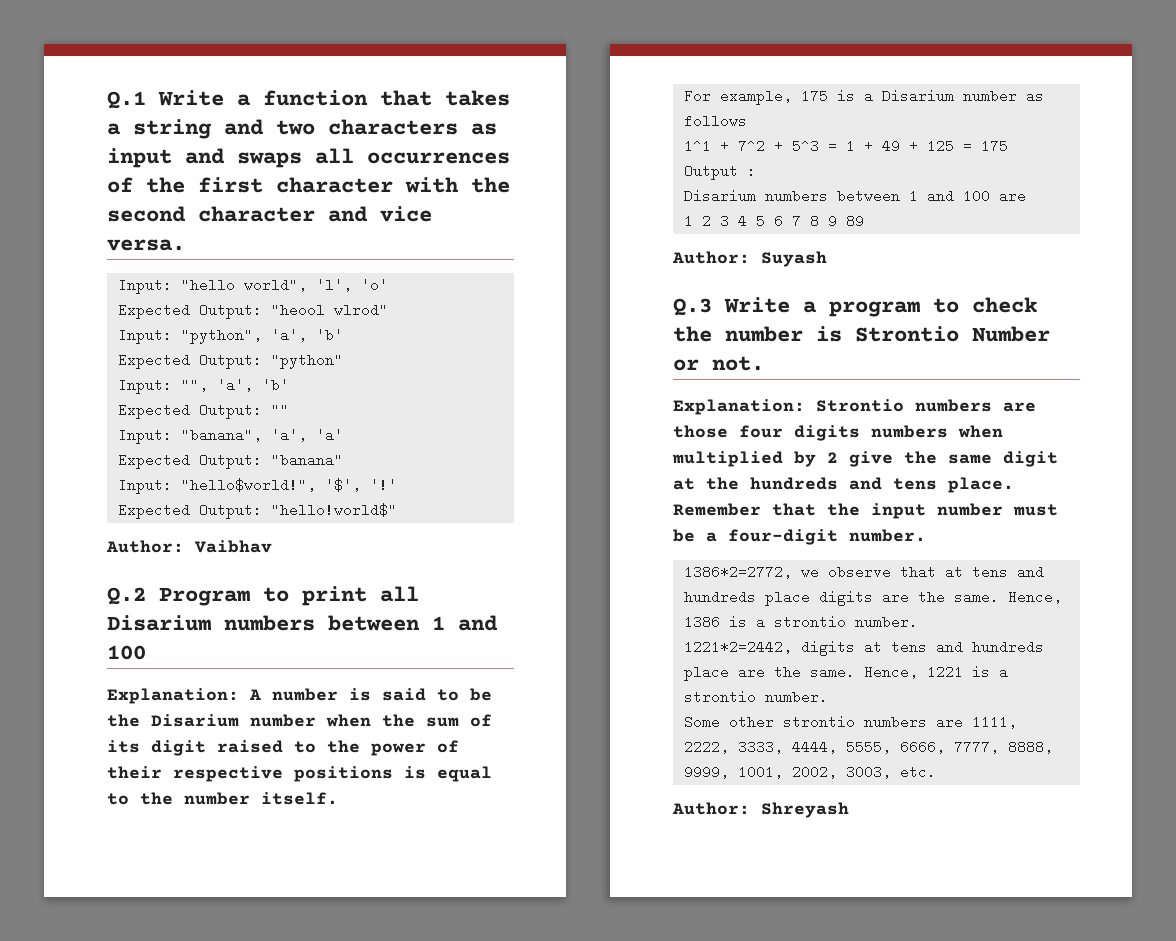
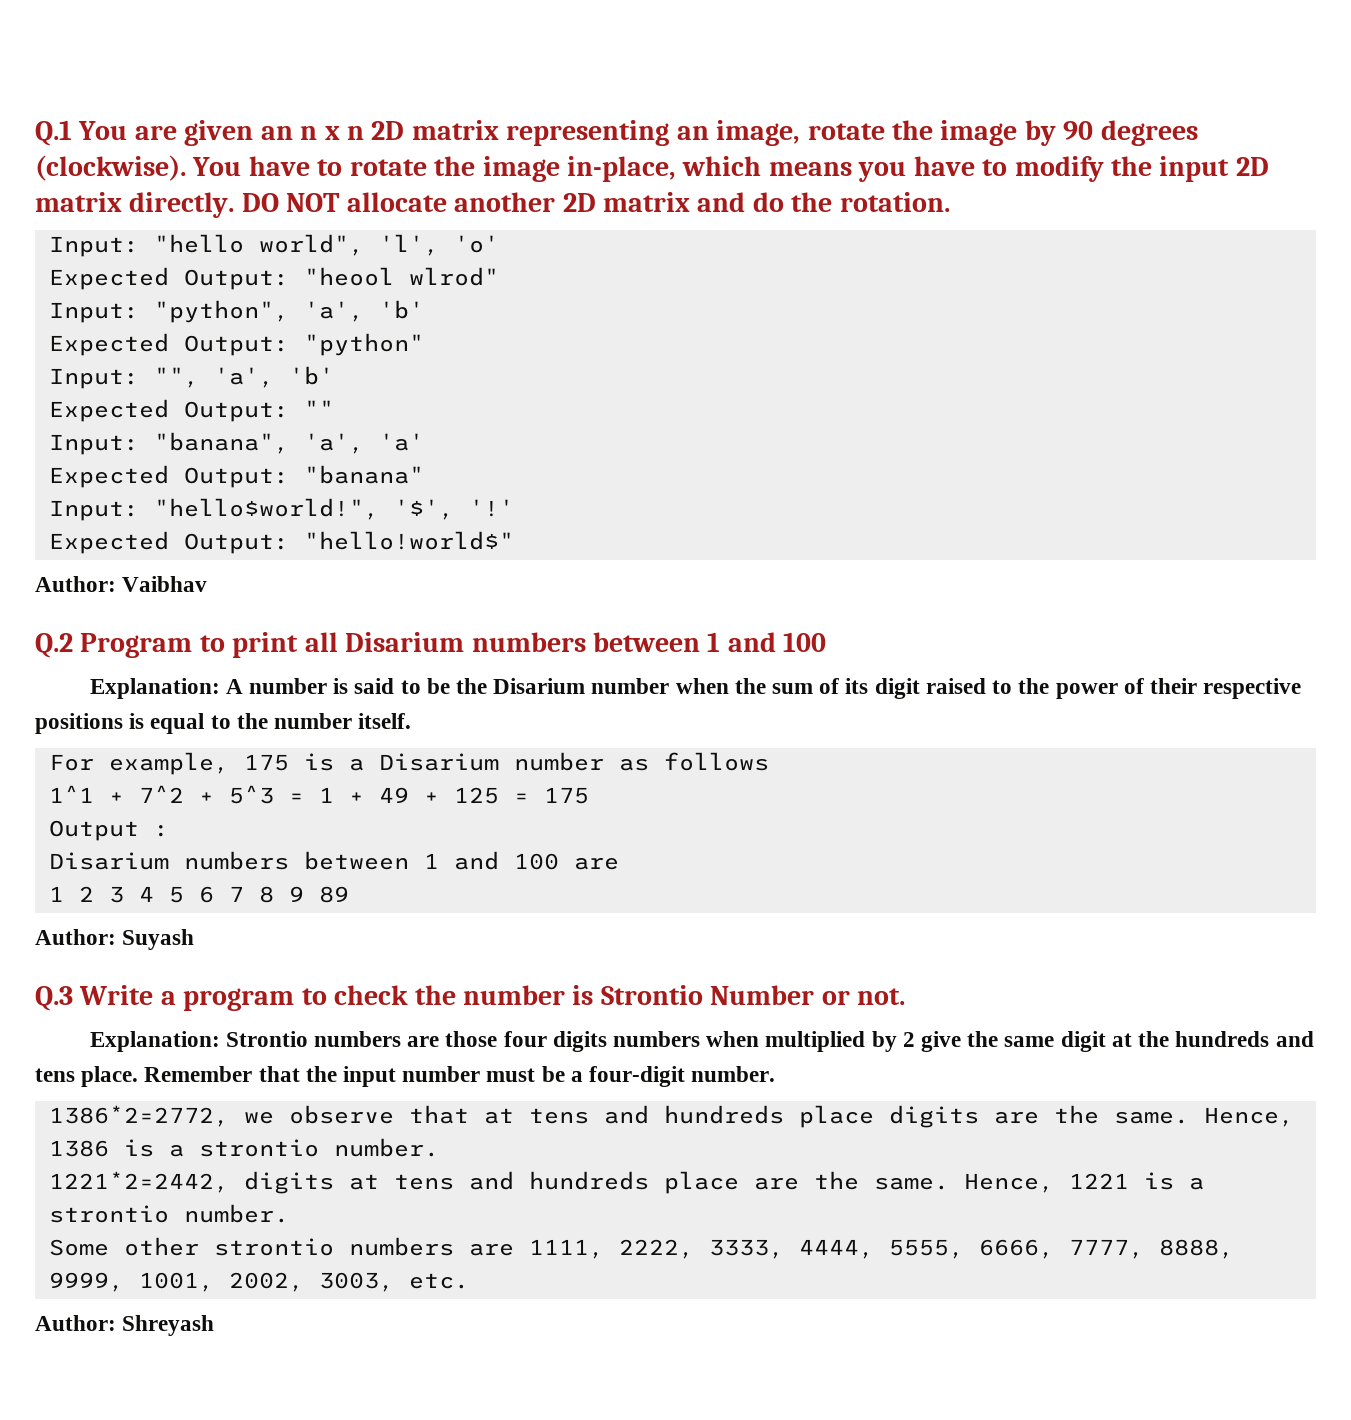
- Q.1 Write a function that takes a string and two characters as input and swaps all occurrences of the first character with the second character and vice versa.
+ Q.1 You are given an n x n 2D matrix representing an image, rotate the image by 90 degrees (clockwise). You have to rotate the image in-place, which means you have to modify the input 2D matrix directly. DO NOT allocate another 2D matrix and do the rotation.

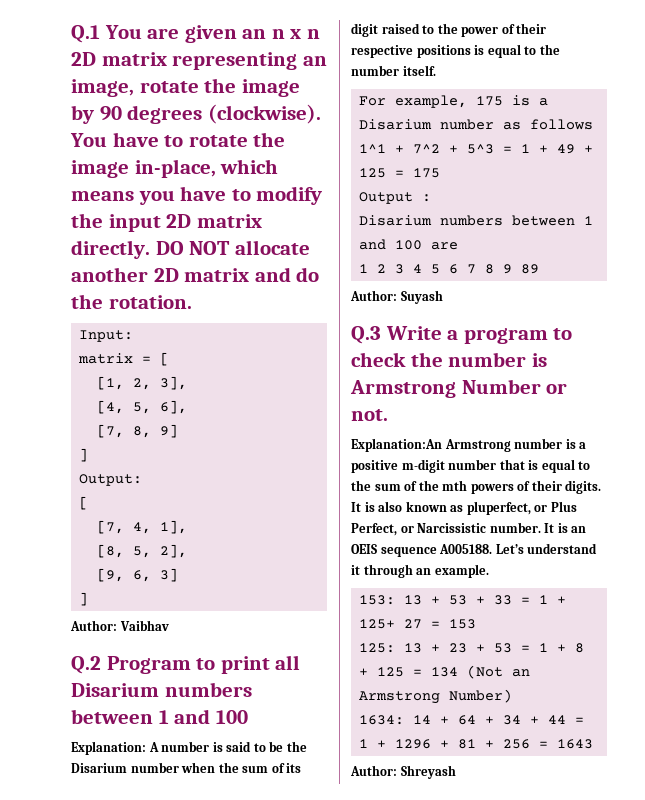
- Input: "hello world", 'l', 'o'
- Expected Output: "heool wlrod"
- Input: "python", 'a', 'b'
- Expected Output: "python"
- Input: "", 'a', 'b'
- Expected Output: ""
- Input: "banana", 'a', 'a'
- Expected Output: "banana"
- Input: "hello$world!", '$', '!'
- Expected Output: "hello!world$"
+ Input:
+ matrix = [
+ [1, 2, 3],
+ [4, 5, 6],
+ [7, 8, 9]
+ ]
+ Output:
+ [
+ [7, 4, 1],
+ [8, 5, 2],
+ [9, 6, 3]
+ ]
- Q.3 Write a program to check the number is Strontio Number or not.
+ Q.3 Write a program to check the number is Armstrong Number or not.
- Explanation: Strontio numbers are those four digits numbers when multiplied by 2 give the same digit at the hundreds and tens place. Remember that the input number must be a four-digit number.
- 1386*2=2772, we observe that at tens and hundreds place digits are the same. Hence, 1386 is a strontio number.
- 1221*2=2442, digits at tens and hundreds place are the same. Hence, 1221 is a strontio number.
- Some other strontio numbers are 1111, 2222, 3333, 4444, 5555, 6666, 7777, 8888, 9999, 1001, 2002, 3003, etc.
+ Explanation:An Armstrong number is a positive m-digit number that is equal to the sum of the mth powers of their digits. It is also known as pluperfect, or Plus Perfect, or Narcissistic number. It is an OEIS sequence A005188. Let’s understand it through an example.
+ 153: 13 + 53 + 33 = 1 + 125+ 27 = 153
+ 125: 13 + 23 + 53 = 1 + 8 + 125 = 134 (Not an Armstrong Number)
+ 1634: 14 + 64 + 34 + 44 = 1 + 1296 + 81 + 256 = 1643

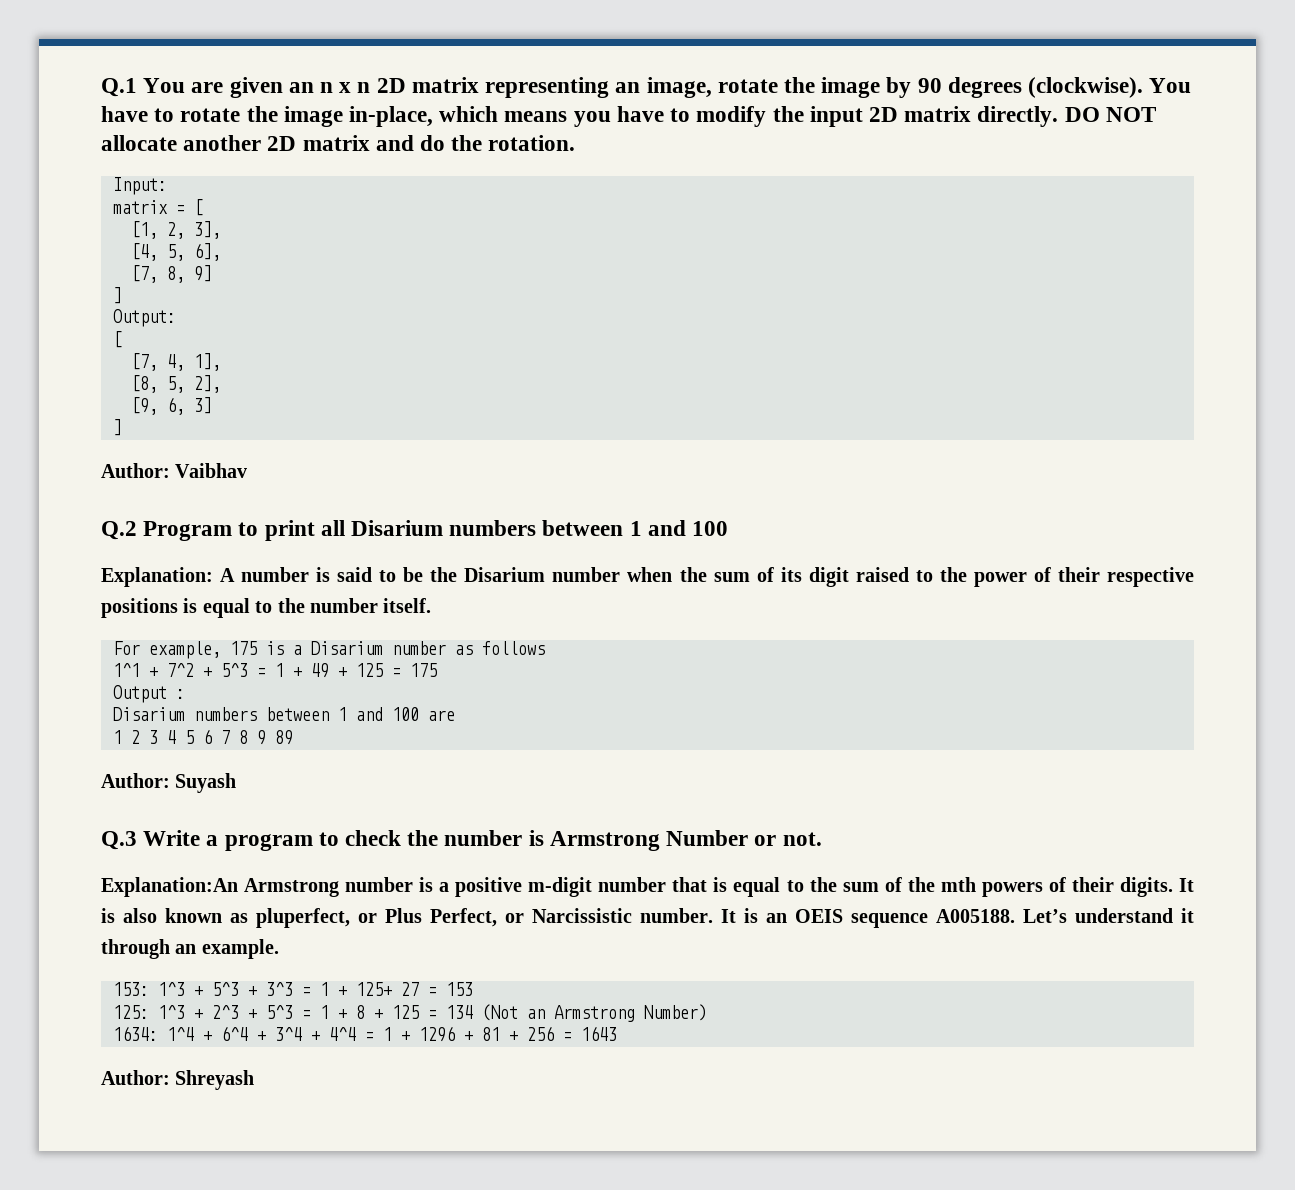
- 153: 13 + 53 + 33 = 1 + 125+ 27 = 153
+ 153: 1^3 + 5^3 + 3^3 = 1 + 125+ 27 = 153
- 125: 13 + 23 + 53 = 1 + 8 + 125 = 134 (Not an Armstrong Number)
+ 125: 1^3 + 2^3 + 5^3 = 1 + 8 + 125 = 134 (Not an Armstrong Number)
- 1634: 14 + 64 + 34 + 44 = 1 + 1296 + 81 + 256 = 1643
+ 1634: 1^4 + 6^4 + 3^4 + 4^4 = 1 + 1296 + 81 + 256 = 1643

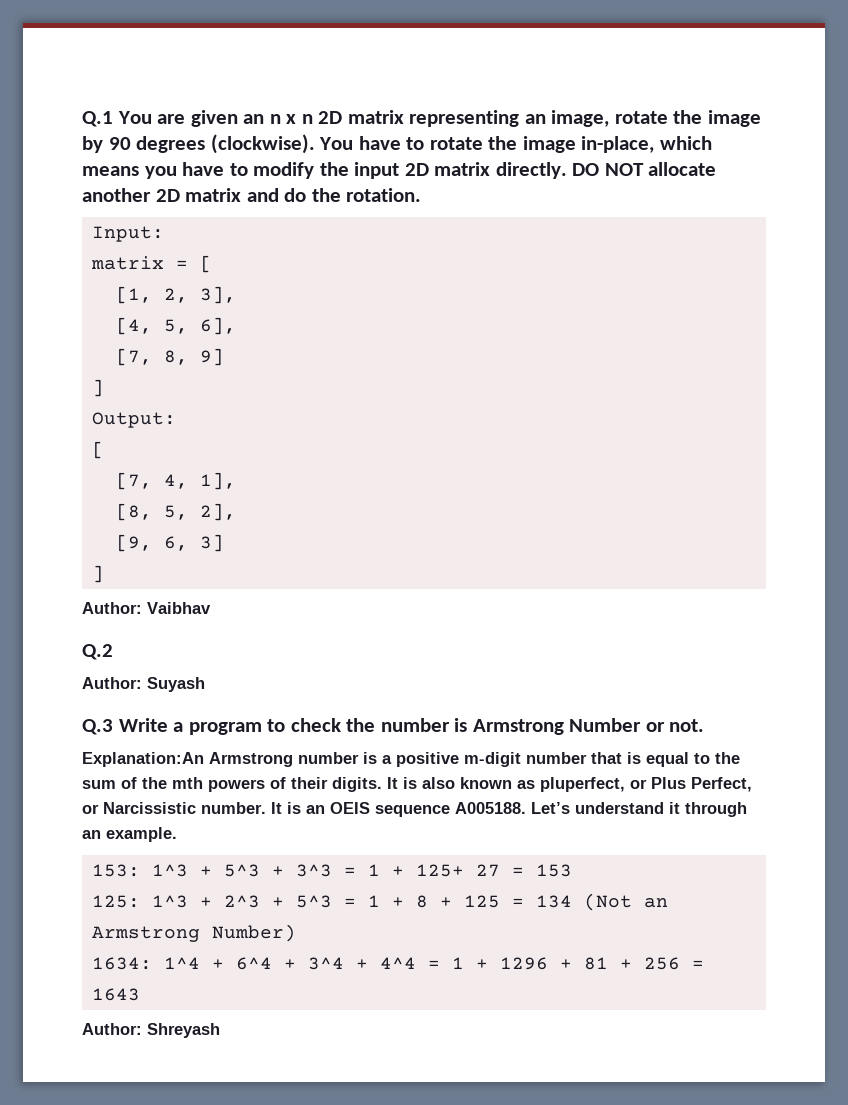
- Q.2 Program to print all Disarium numbers between 1 and 100
- Explanation: A number is said to be the Disarium number when the sum of its digit raised to the power of their respective positions is equal to the number itself.
- For example, 175 is a Disarium number as follows
- 1^1 + 7^2 + 5^3 = 1 + 49 + 125 = 175
- Output :
- Disarium numbers between 1 and 100 are
- 1 2 3 4 5 6 7 8 9 89
+ Q.2

